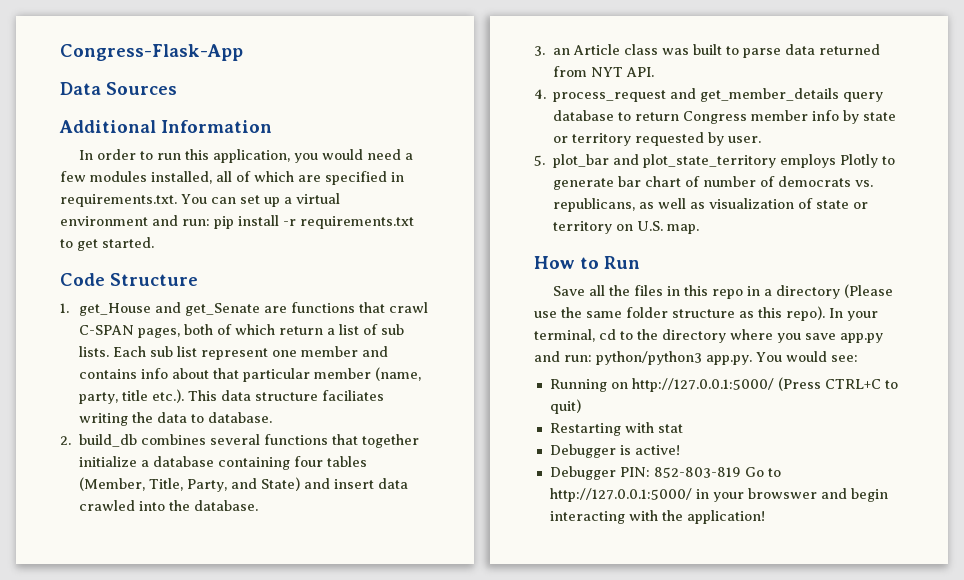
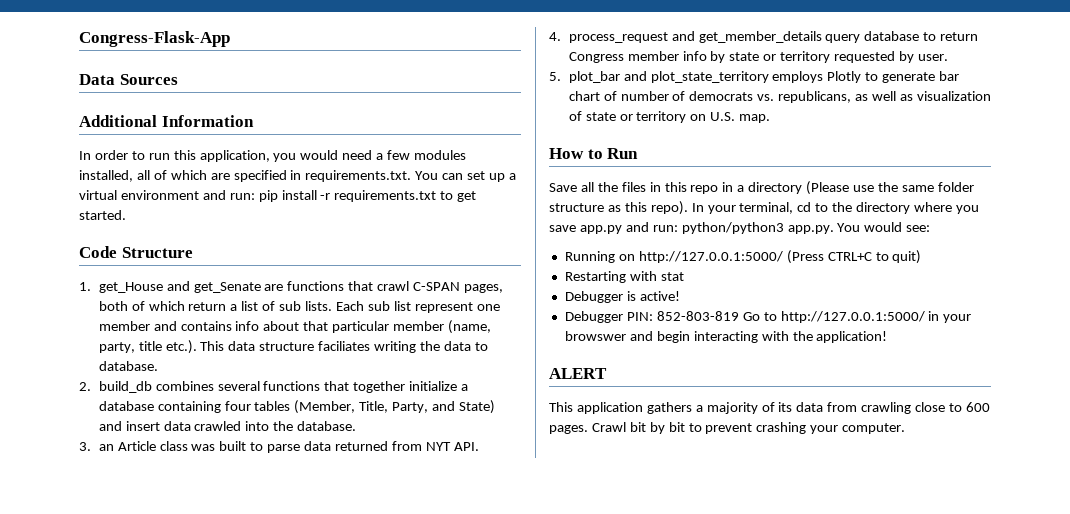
+ ALERT
+ This application gathers a majority of its data from crawling close to 600 pages. Crawl bit by bit to prevent crashing your computer.

